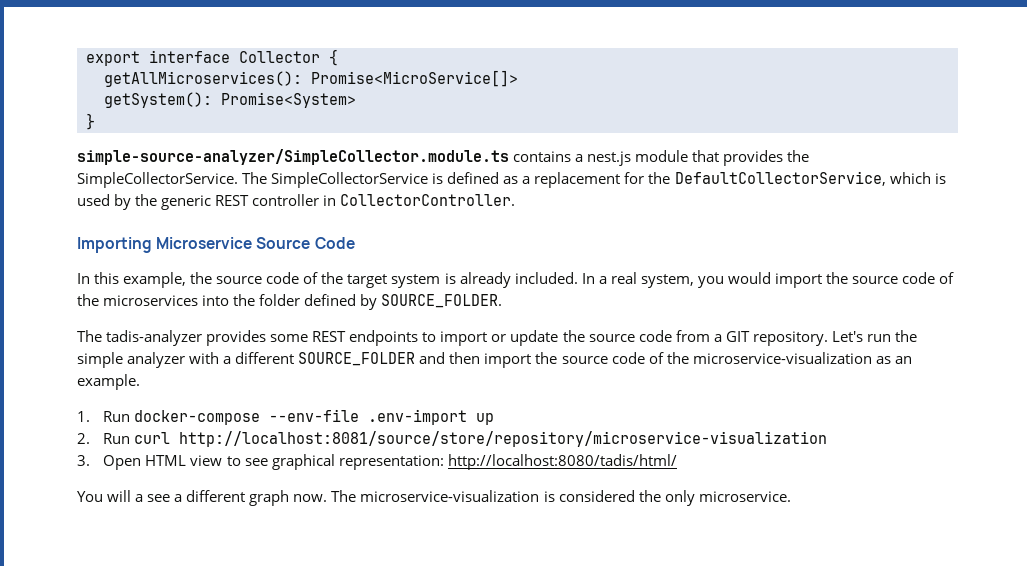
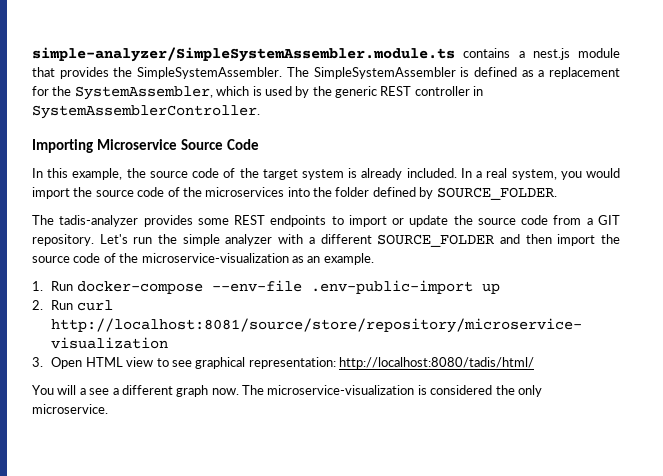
- export interface Collector {
- getAllMicroservices(): Promise<MicroService[]>
- getSystem(): Promise<System>
- }
- simple-source-analyzer/SimpleCollector.module.ts contains a nest.js module that provides the SimpleCollectorService. The SimpleCollectorService is defined as a replacement for the DefaultCollectorService, which is used by the generic REST controller in CollectorController.
+ simple-analyzer/SimpleSystemAssembler.module.ts contains a nest.js module that provides the SimpleSystemAssembler. The SimpleSystemAssembler is defined as a replacement for the SystemAssembler, which is used by the generic REST controller in SystemAssemblerController.
- 1. Run docker-compose --env-file .env-import up
+ 1. Run docker-compose --env-file .env-public-import up

